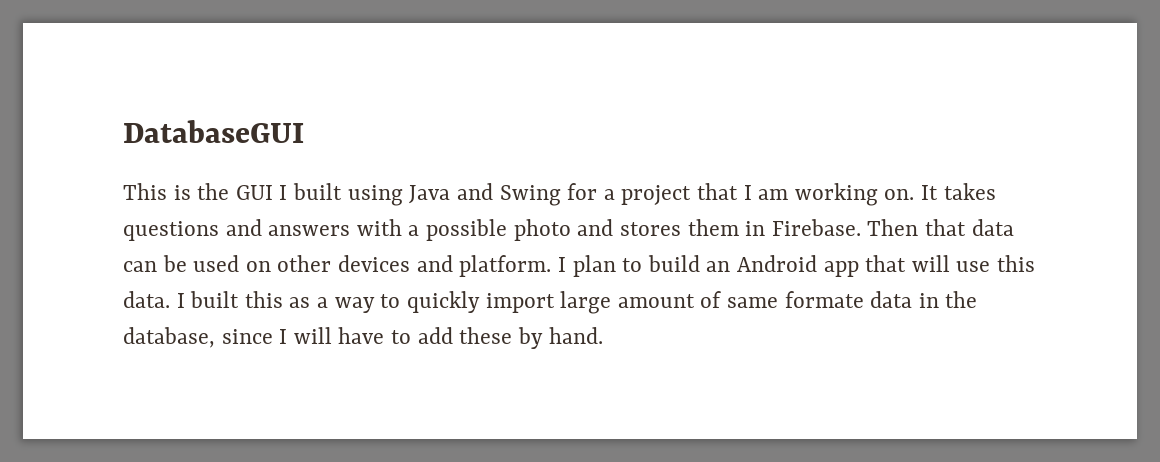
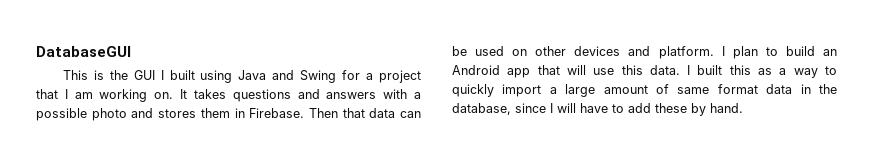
- I built this as a way to quickly import large amount of same formate data in the database, since I will have to add these by hand.
+ I built this as a way to quickly import a large amount of same format data in the database, since I will have to add these by hand.

